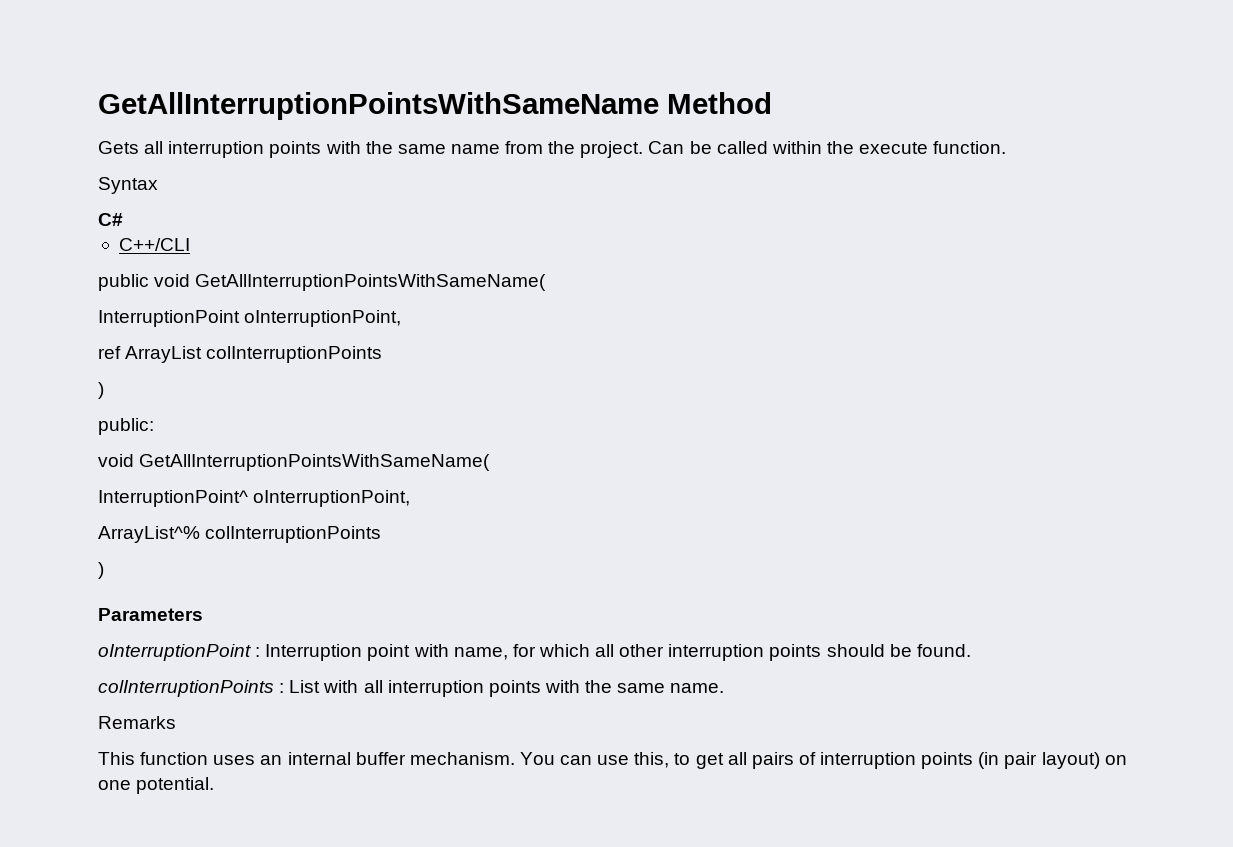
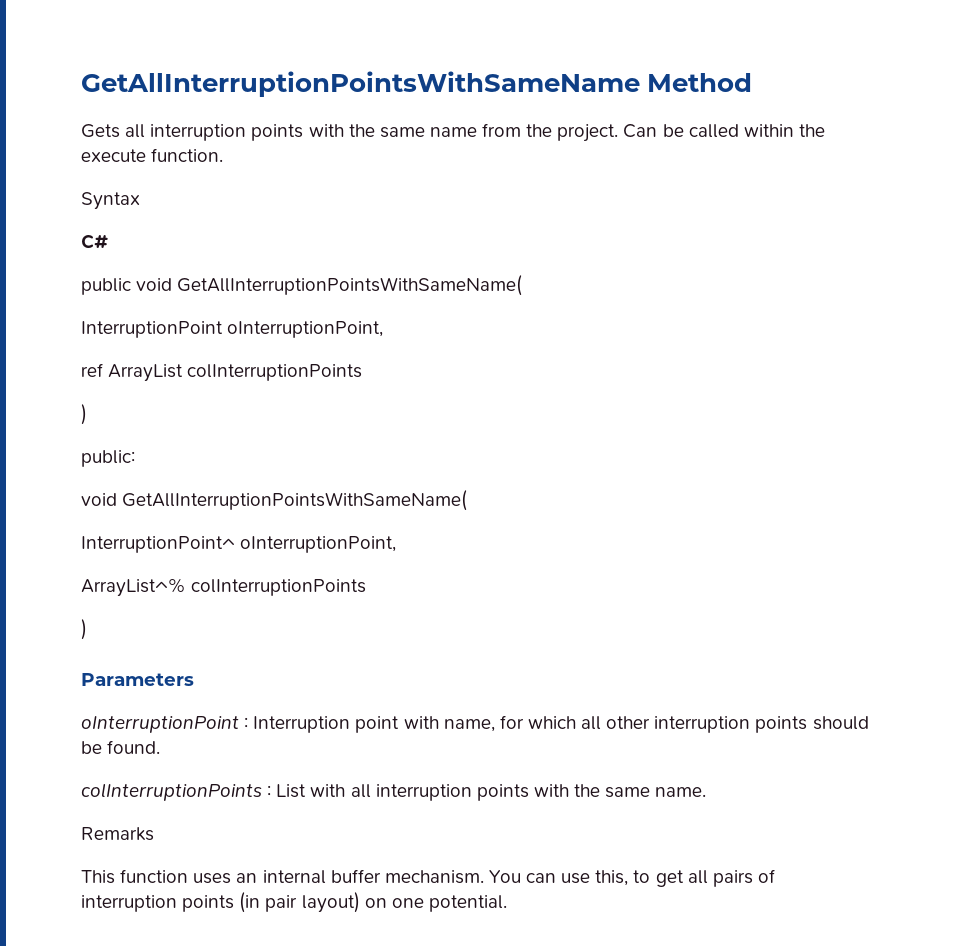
- C++/CLI

